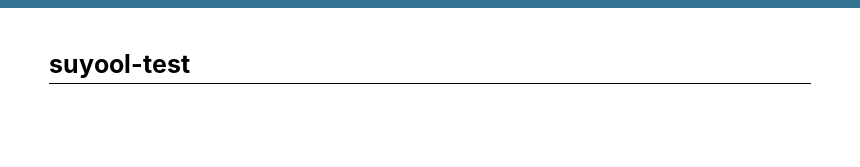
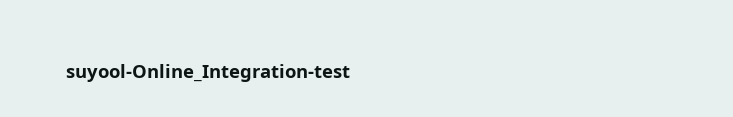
- suyool-test
+ suyool-Online_Integration-test

